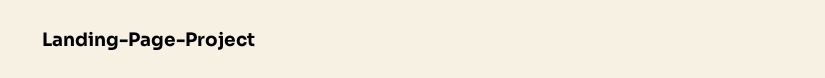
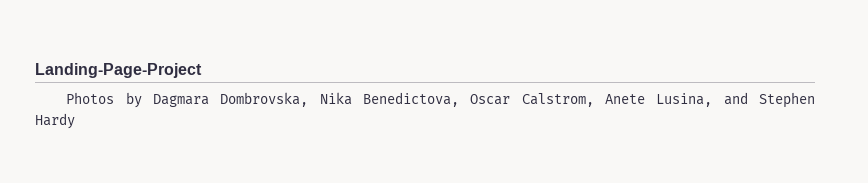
+ Photos by Dagmara Dombrovska, Nika Benedictova, Oscar Calstrom, Anete Lusina, and Stephen Hardy

